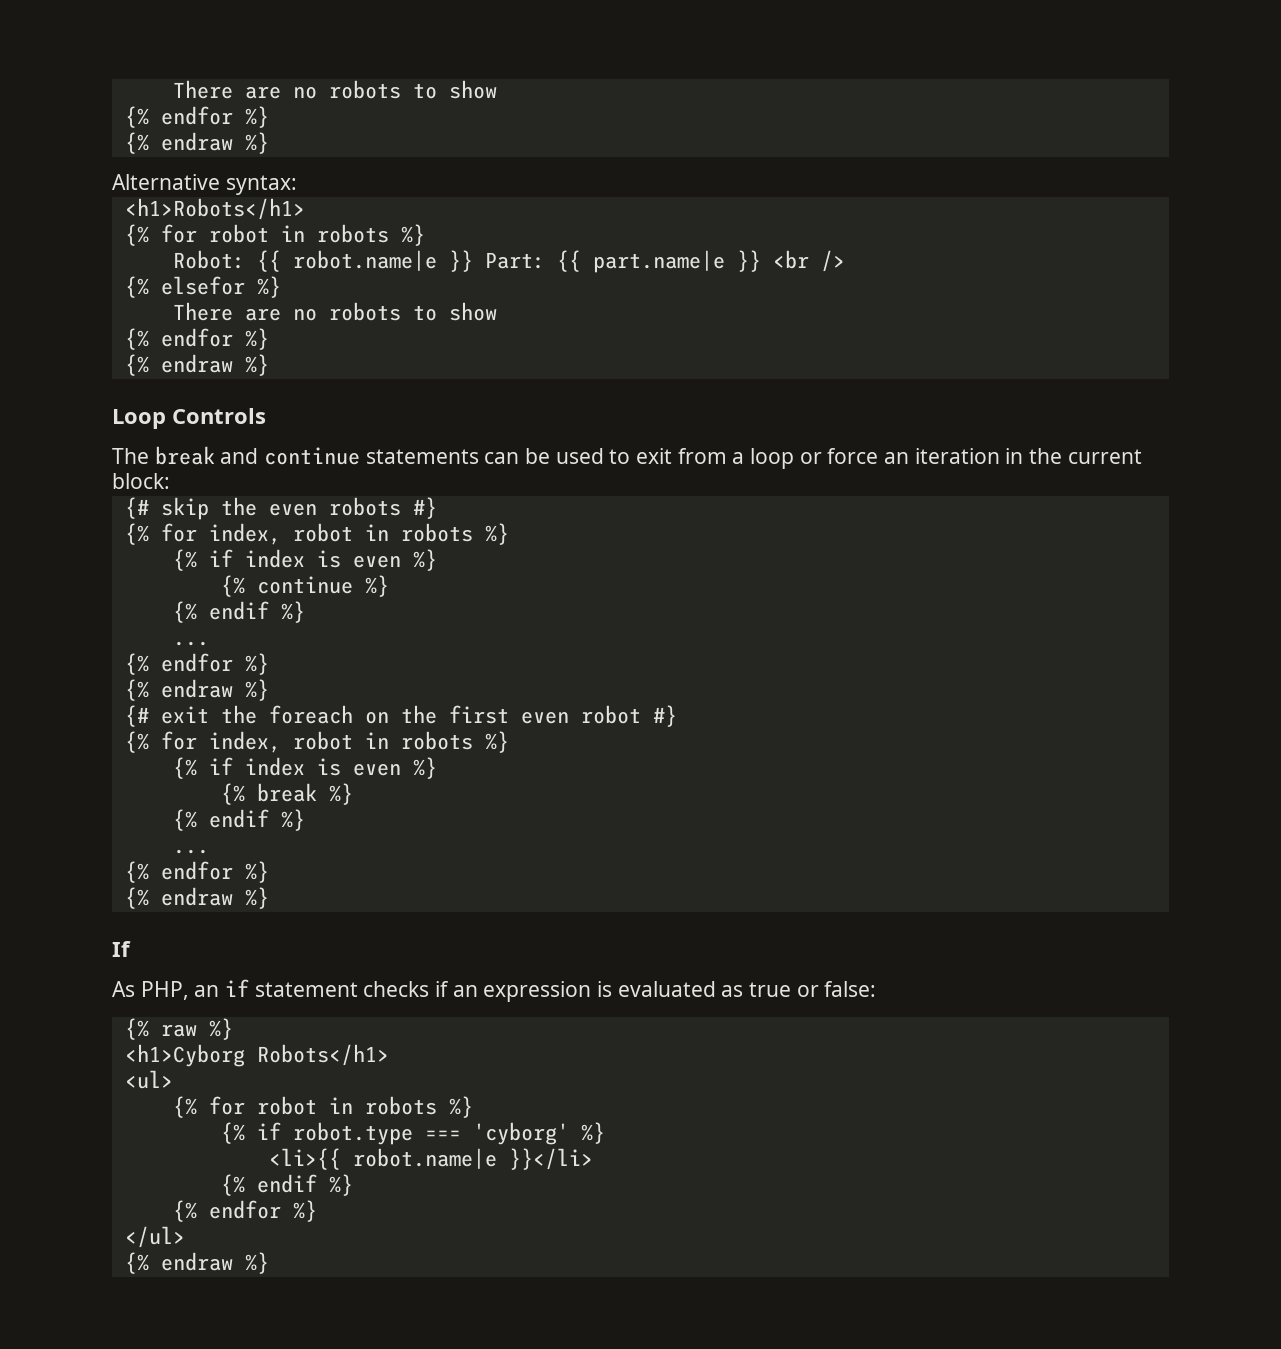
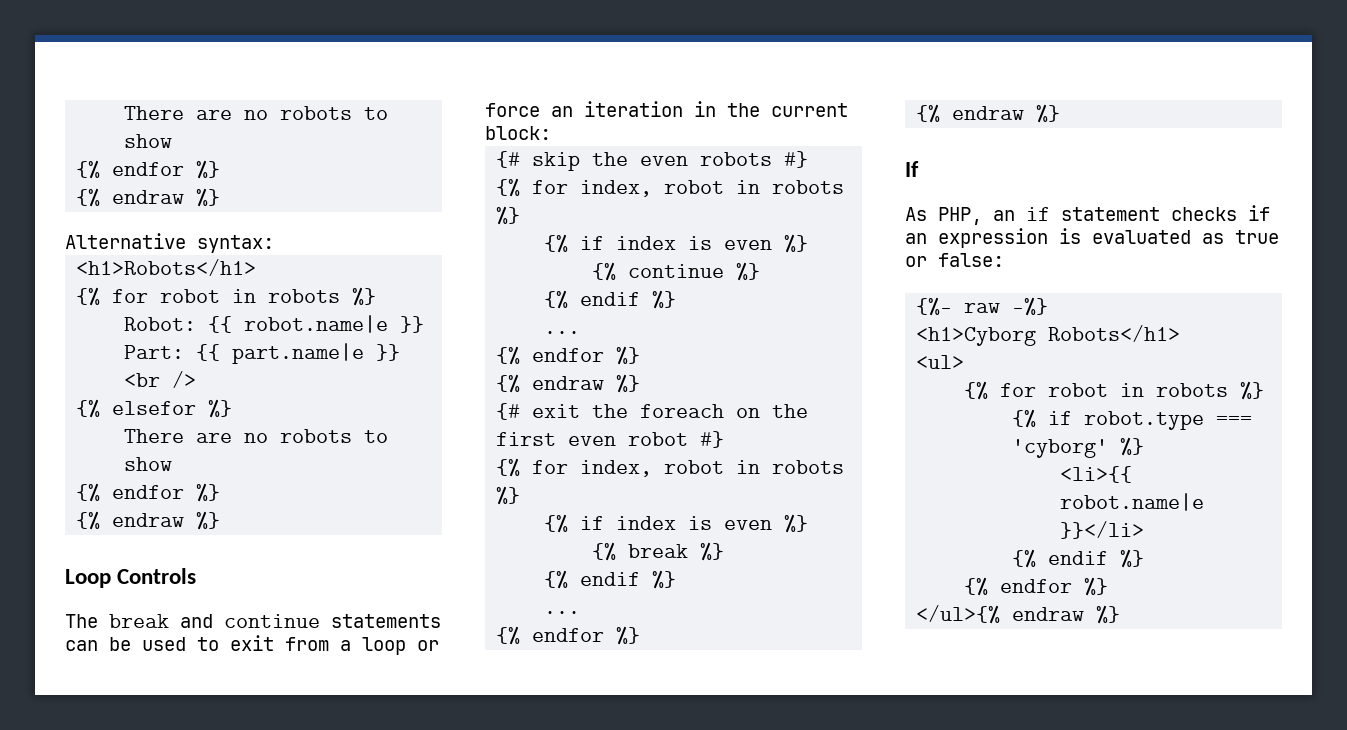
- {% raw %}
+ {%- raw -%}
- </ul>
- {% endraw %}
+ </ul>{% endraw %}

